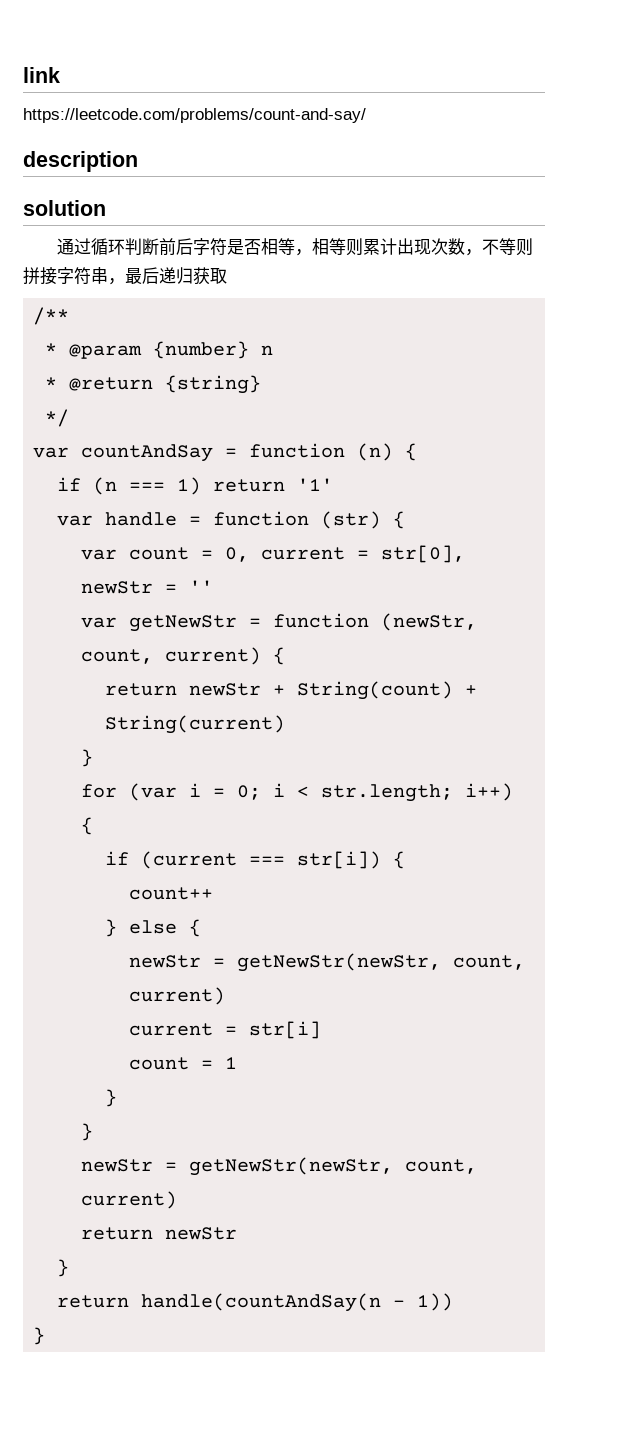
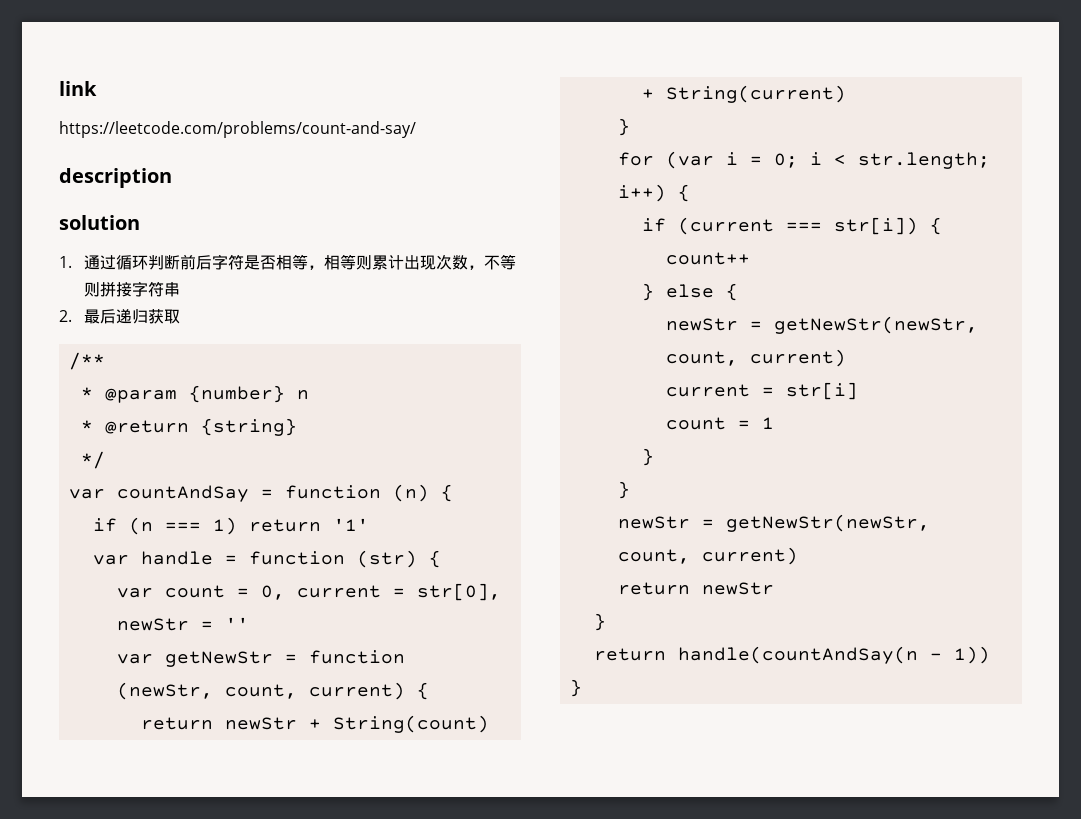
- 通过循环判断前后字符是否相等，相等则累计出现次数，不等则拼接字符串，最后递归获取
+ 1.通过循环判断前后字符是否相等，相等则累计出现次数，不等则拼接字符串
+ 2.最后递归获取

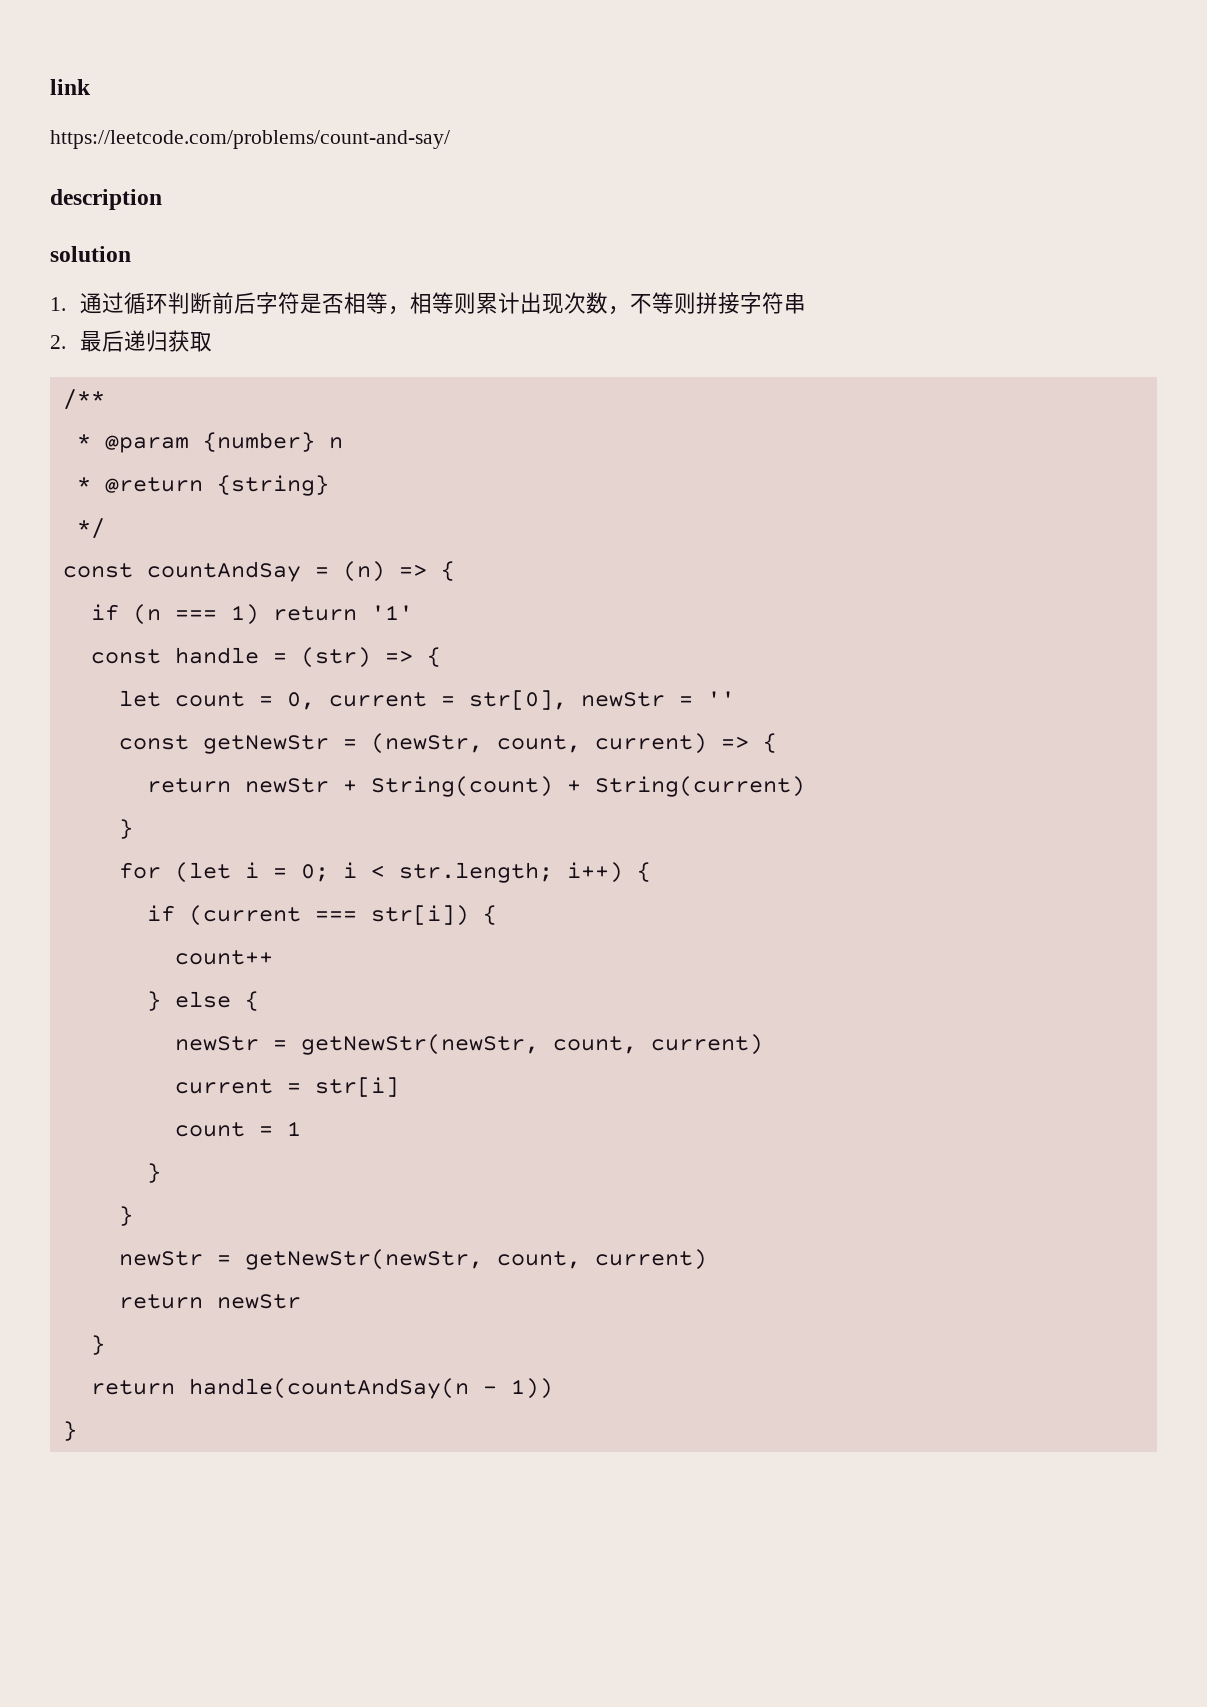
- var countAndSay = function (n) {
+ const countAndSay = (n) => {
- var handle = function (str) {
- var count = 0, current = str[0], newStr = ''
+ const handle = (str) => {
+ let count = 0, current = str[0], newStr = ''
- var getNewStr = function (newStr, count, current) {
+ const getNewStr = (newStr, count, current) => {
- for (var i = 0; i < str.length; i++) {
+ for (let i = 0; i < str.length; i++) {

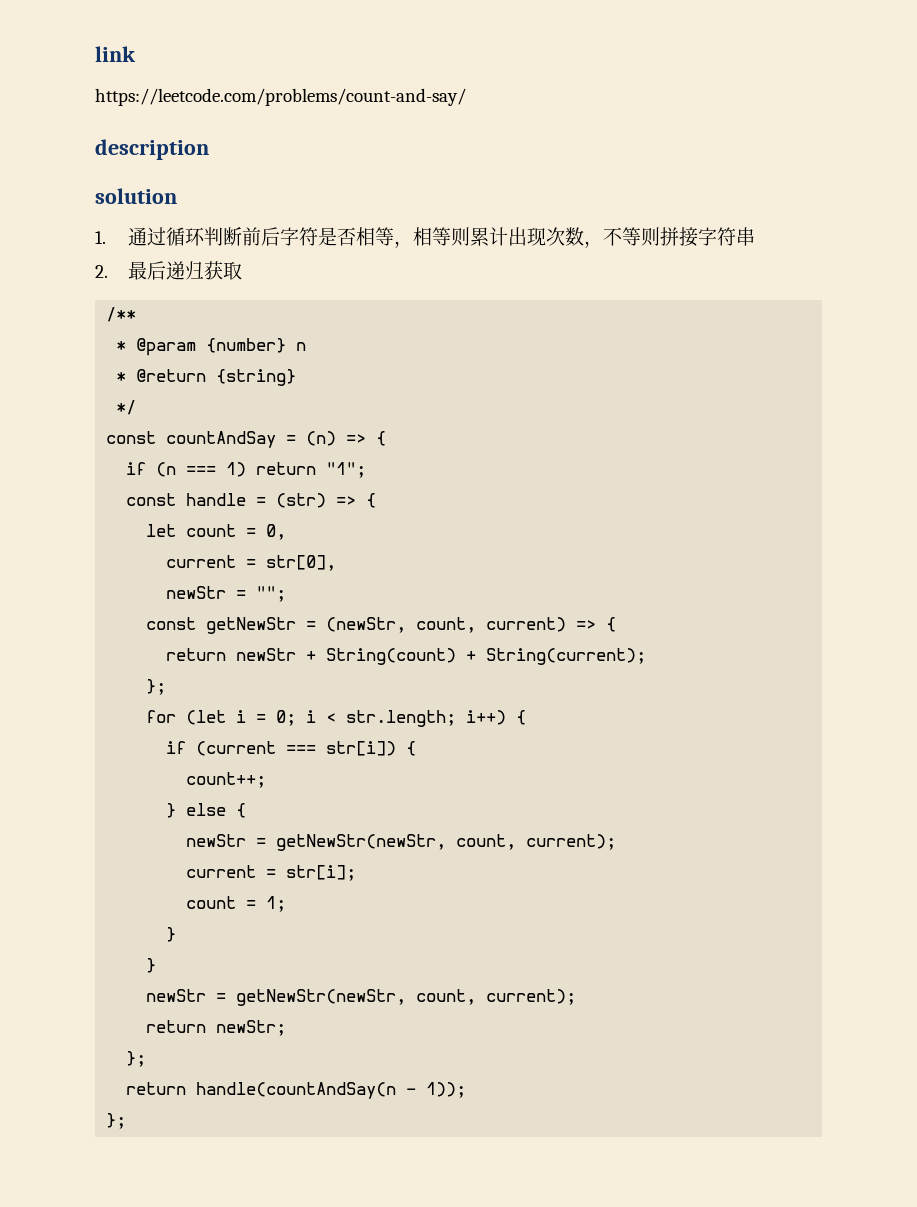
- if (n === 1) return '1'
+ if (n === 1) return "1";
- let count = 0, current = str[0], newStr = ''
+ let count = 0,
+ current = str[0],
+ newStr = "";
- return newStr + String(count) + String(current)
- }
+ return newStr + String(count) + String(current);
+ };
- count++
+ count++;
  } else {
- newStr = getNewStr(newStr, count, current)
- current = str[i]
- count = 1
+ newStr = getNewStr(newStr, count, current);
+ current = str[i];
+ count = 1;
  }
  }
- newStr = getNewStr(newStr, count, current)
- return newStr
- }
+ newStr = getNewStr(newStr, count, current);
+ return newStr;
+ };
- return handle(countAndSay(n - 1))
- }
+ return handle(countAndSay(n - 1));
+ };

